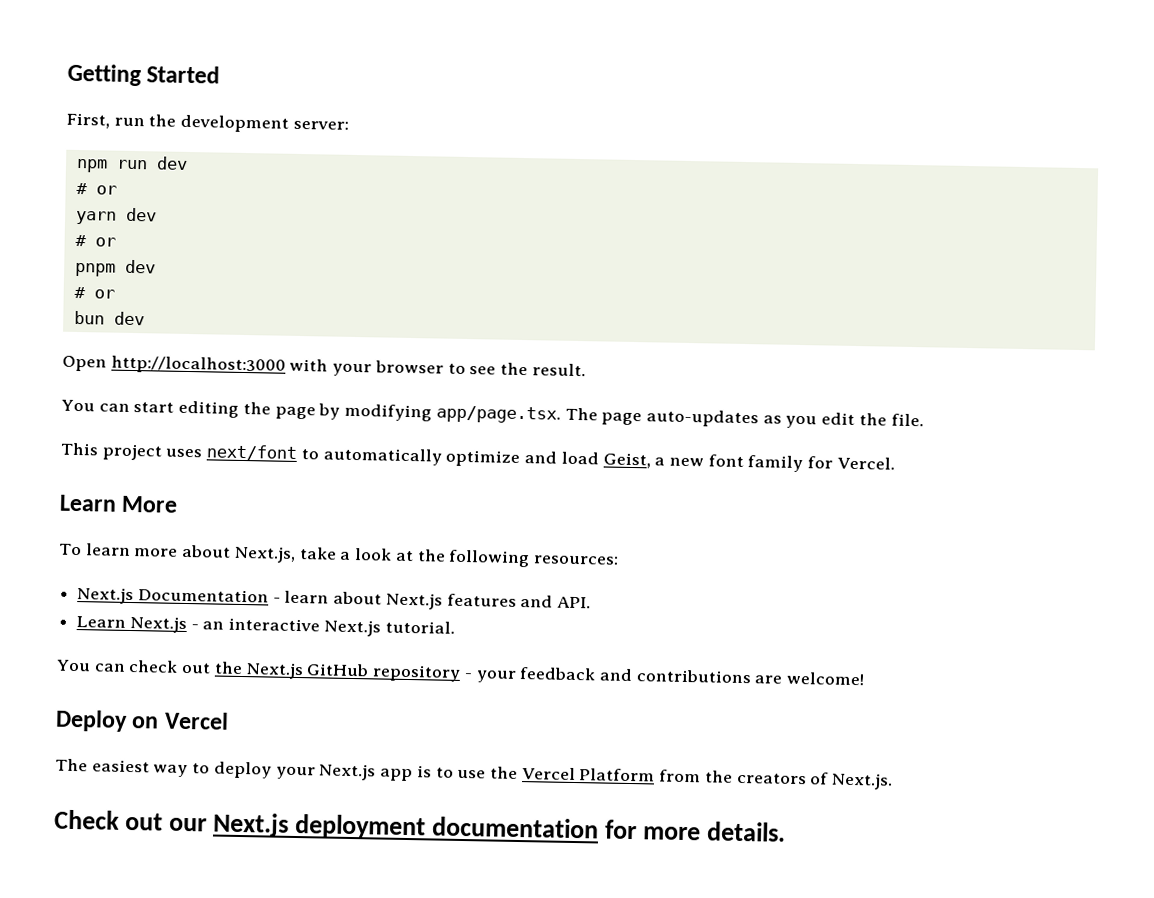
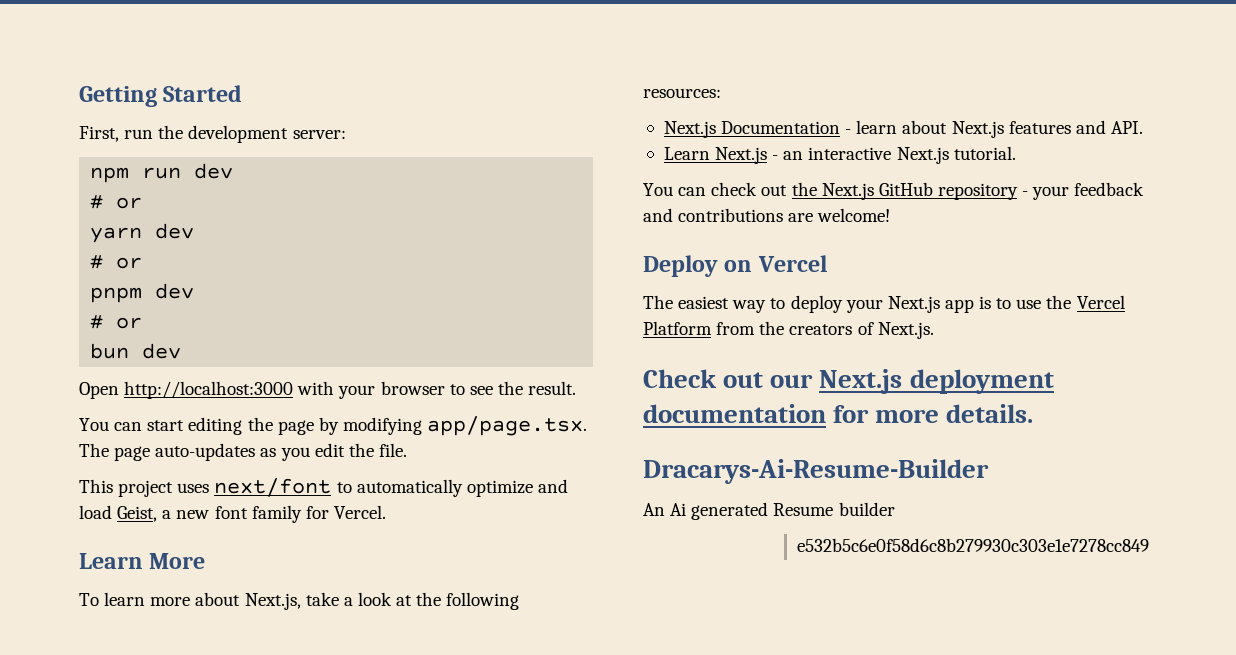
+ Dracarys-Ai-Resume-Builder
+ An Ai generated Resume builder
+ e532b5c6e0f58d6c8b279930c303e1e7278cc849

